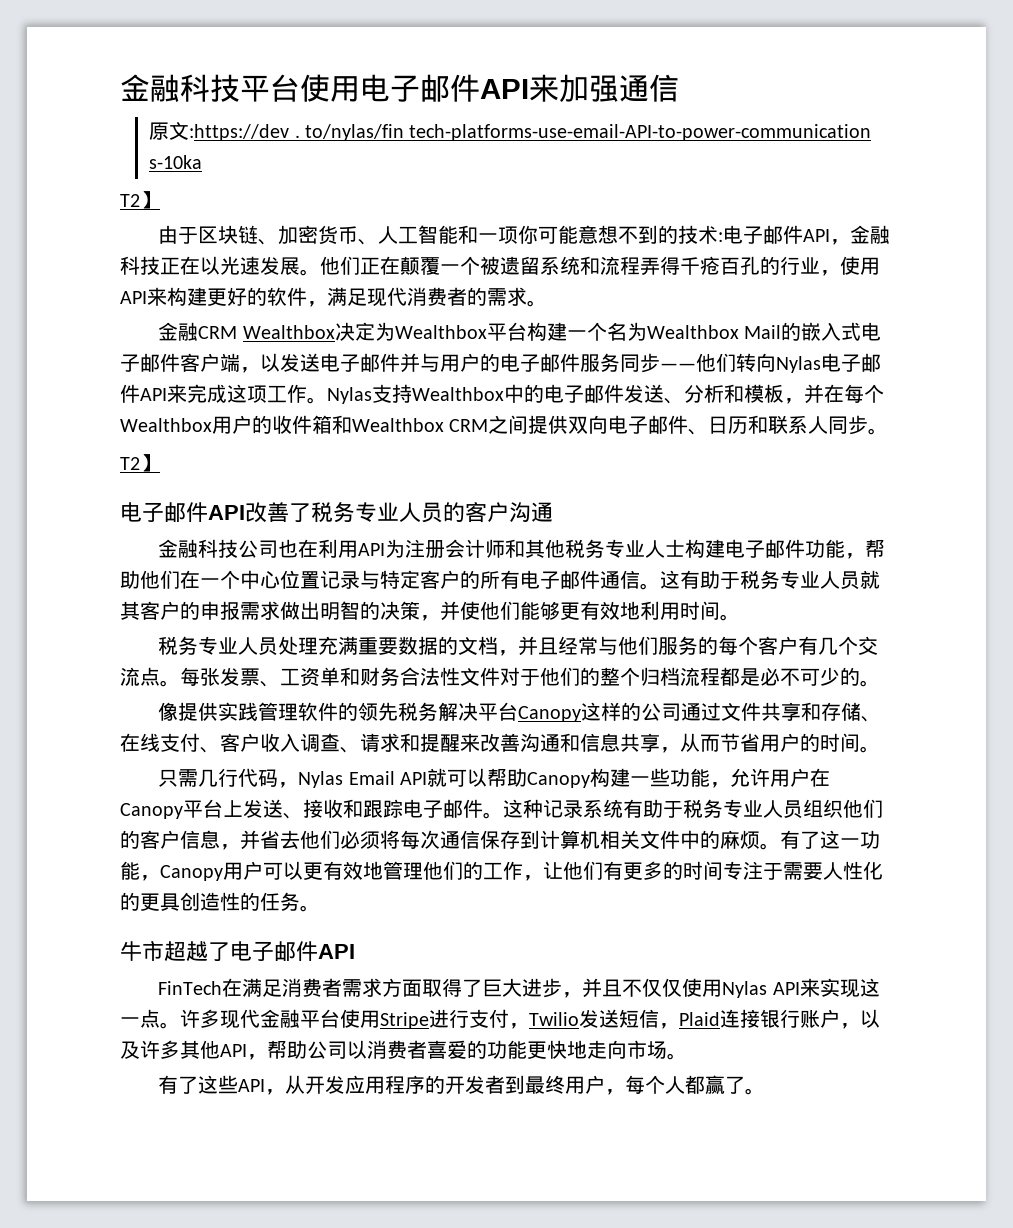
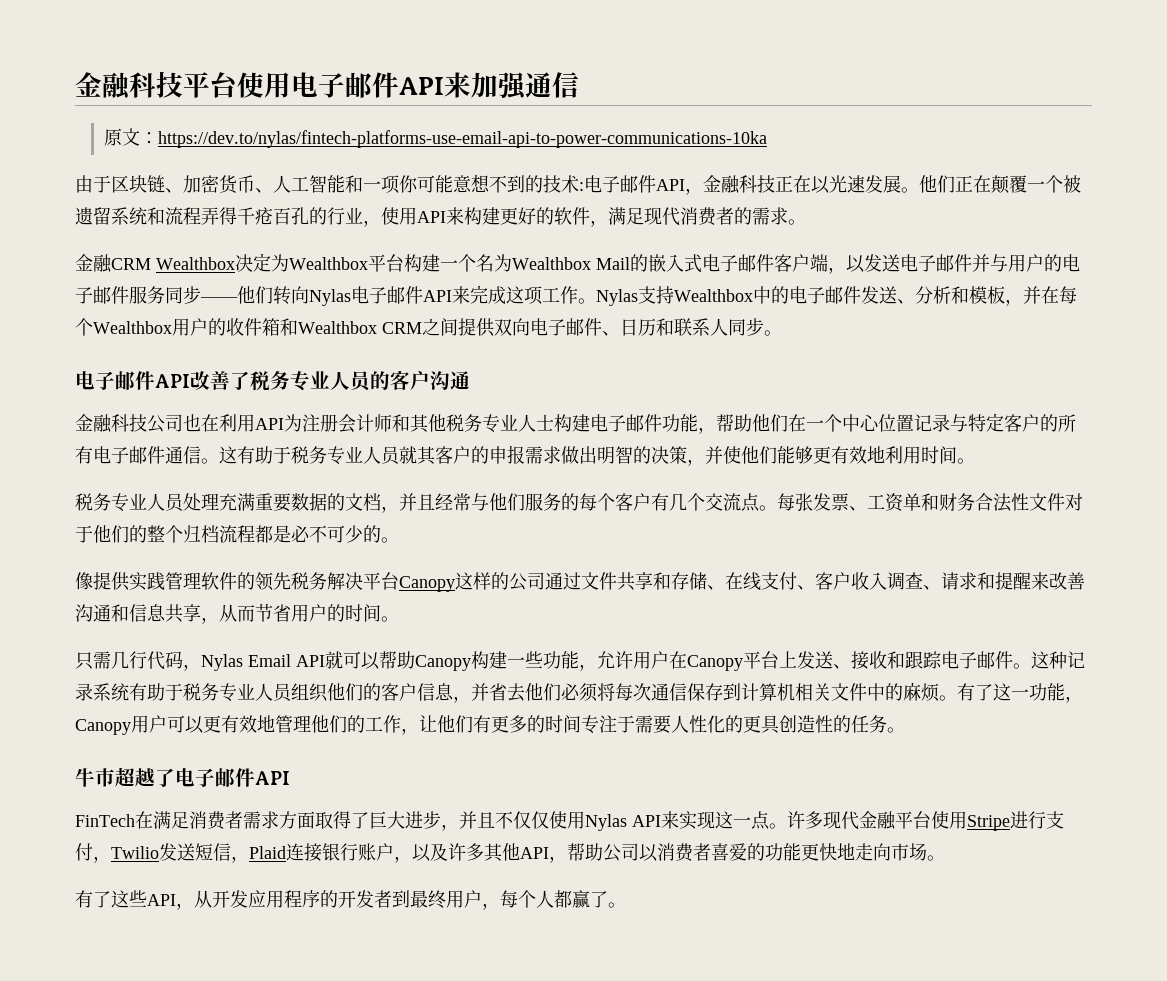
- 原文:https://dev . to/nylas/fin tech-platforms-use-email-API-to-power-communication s-10ka
- T2】
+ 原文：https://dev.to/nylas/fintech-platforms-use-email-api-to-power-communications-10ka
  Nylas支持Wealthbox中的电子邮件发送、分析和模板，并在每个Wealthbox用户的收件箱和Wealthbox CRM之间提供双向电子邮件、日历和联系人同步。
- T2】

